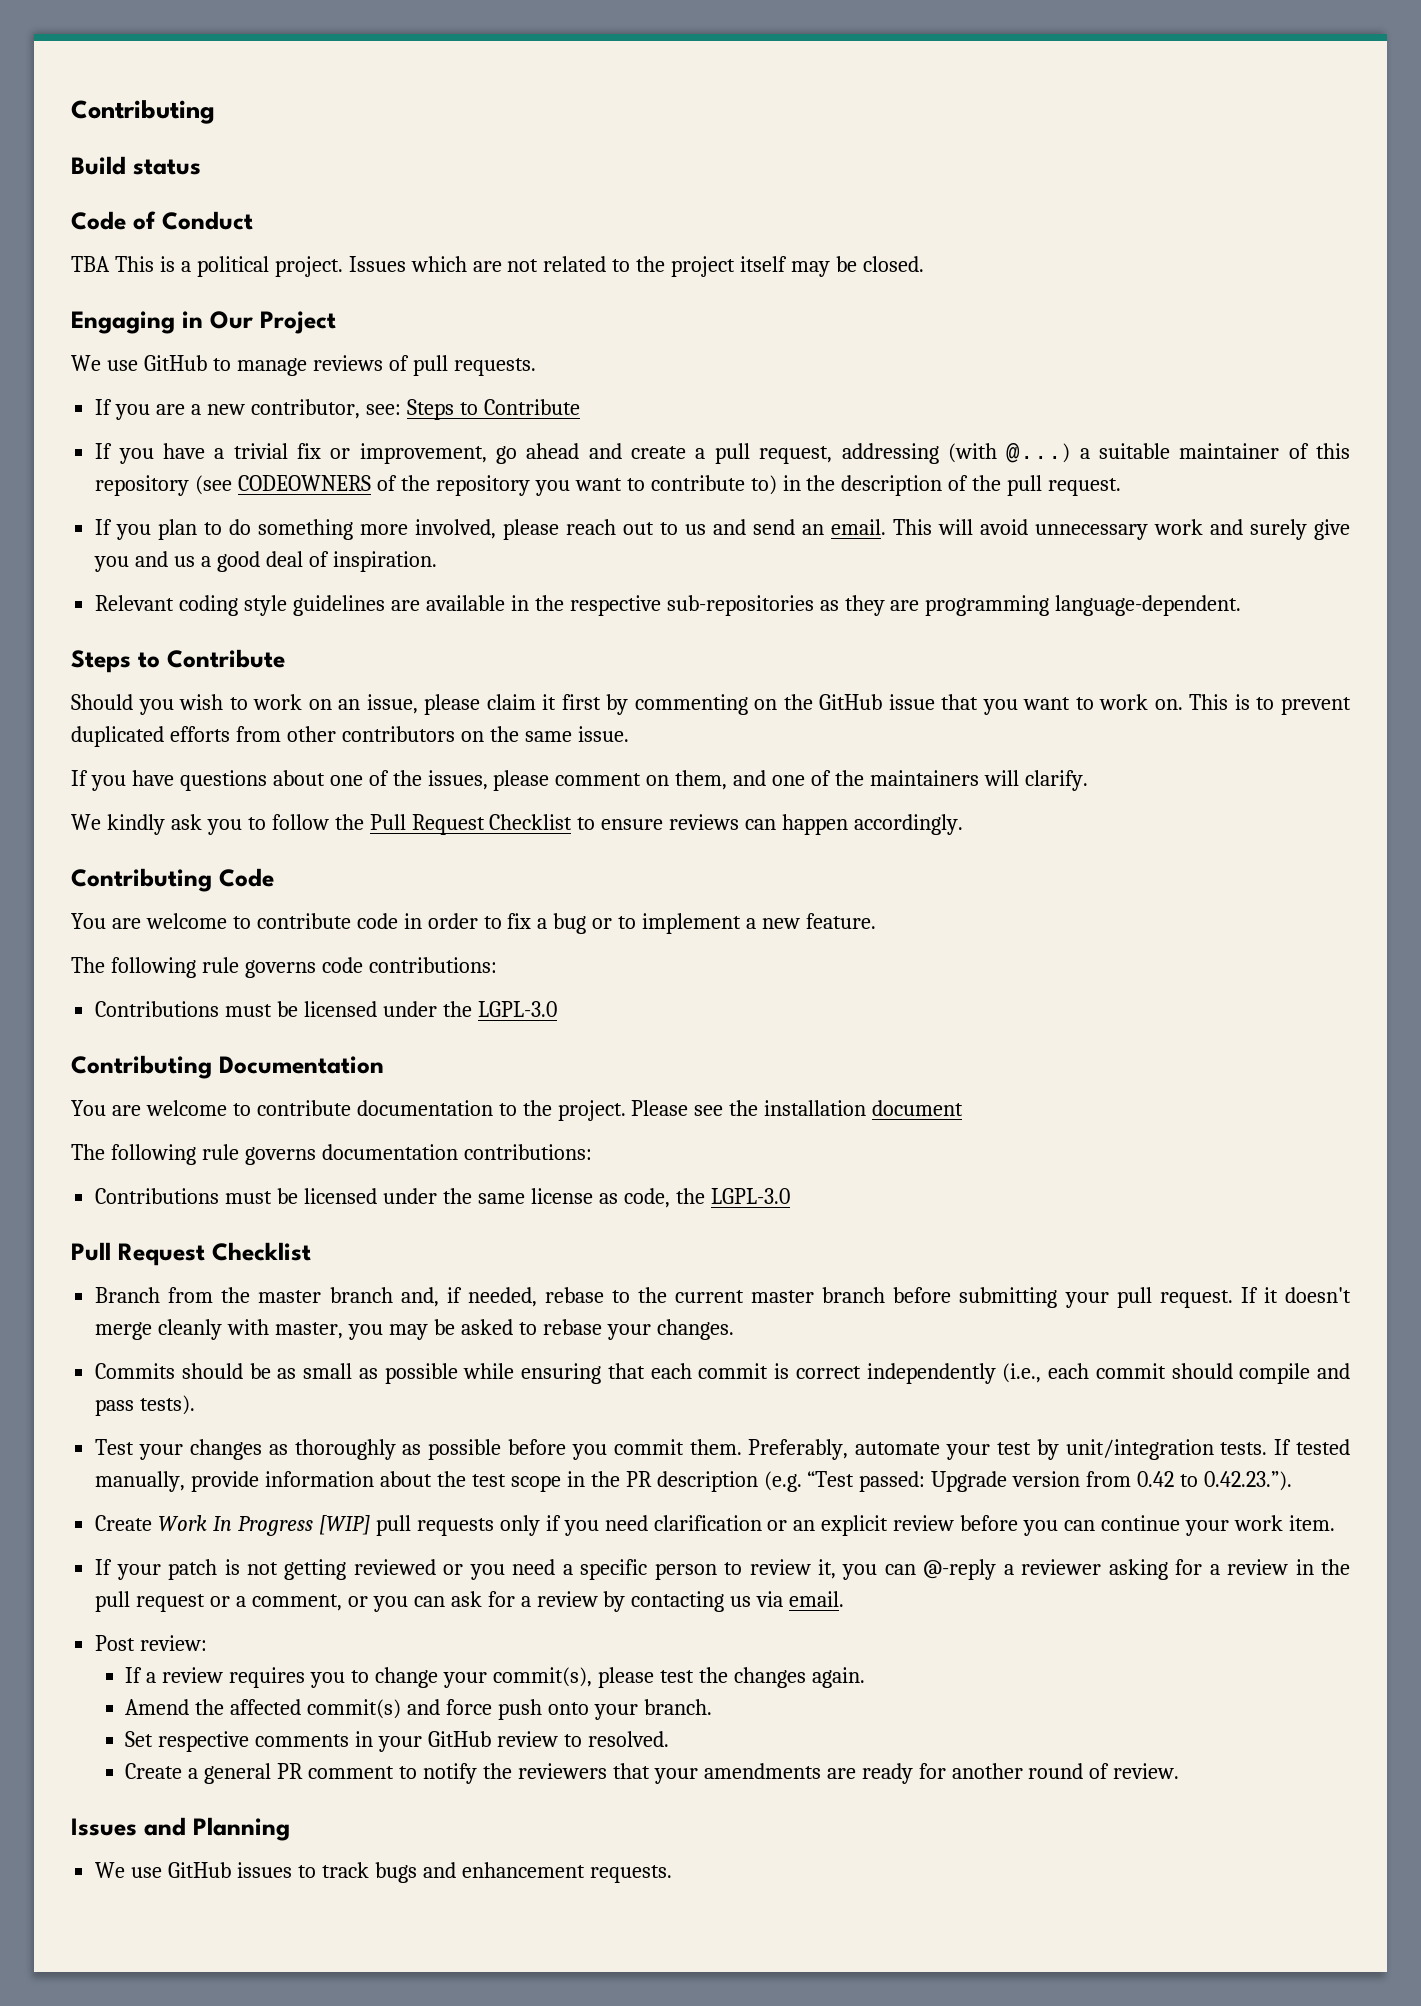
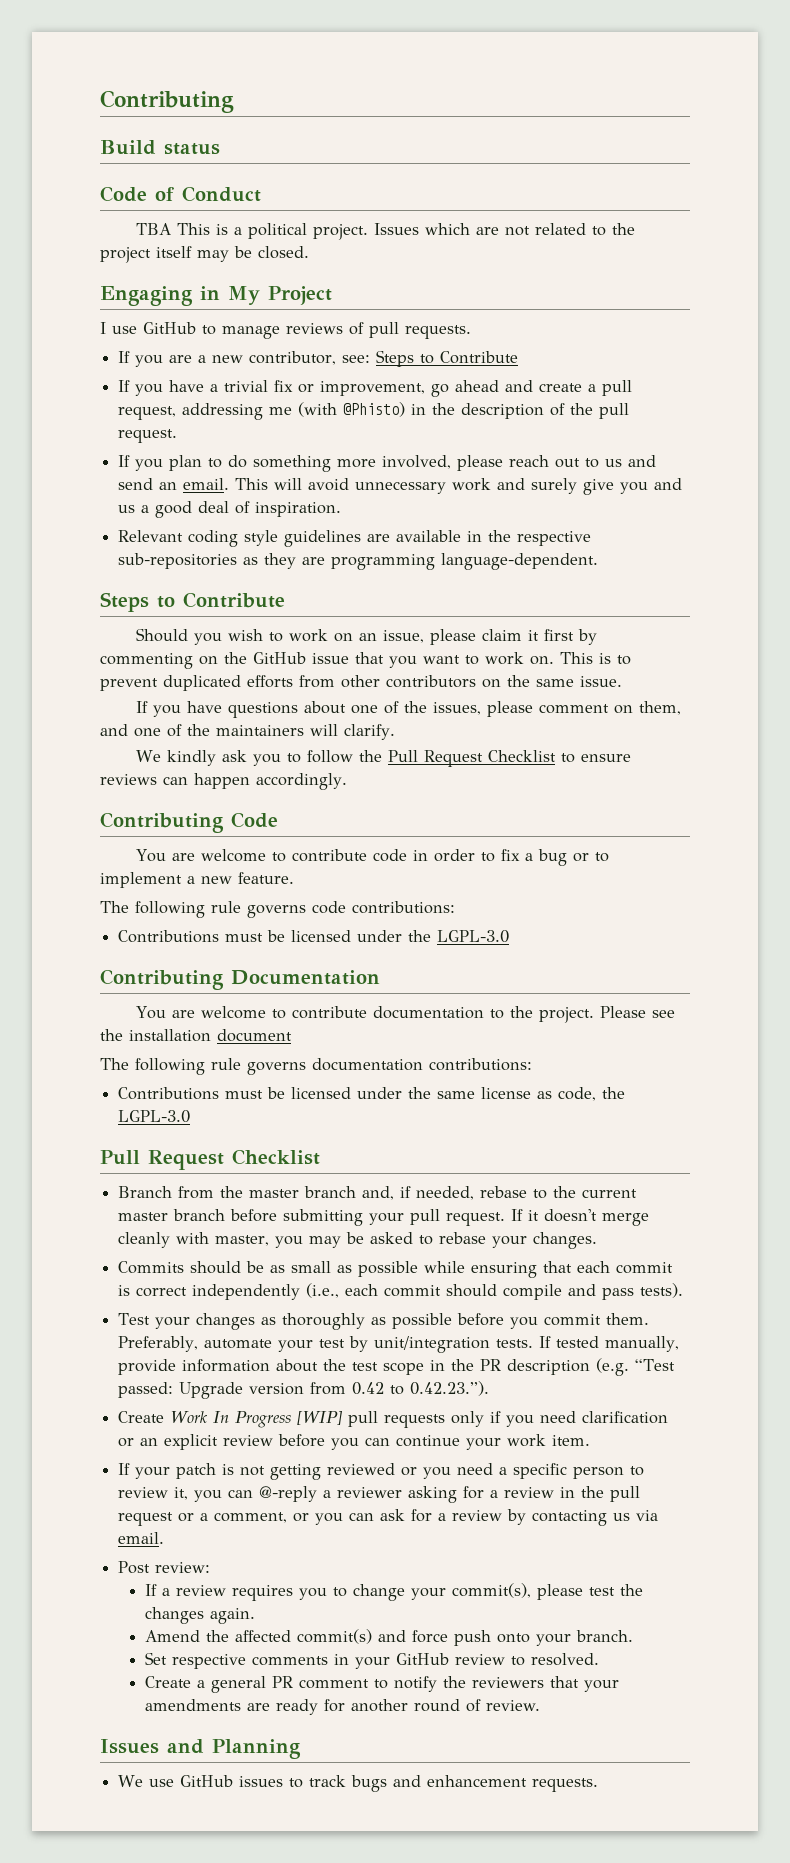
- Engaging in Our Project
+ Engaging in My Project
- We use GitHub to manage reviews of pull requests.
+ I use GitHub to manage reviews of pull requests.
- If you have a trivial fix or improvement, go ahead and create a pull request, addressing (with @...) a suitable maintainer of this repository (see CODEOWNERS of the repository you want to contribute to) in the description of the pull request.
+ If you have a trivial fix or improvement, go ahead and create a pull request, addressing me (with @Phisto) in the description of the pull request.

